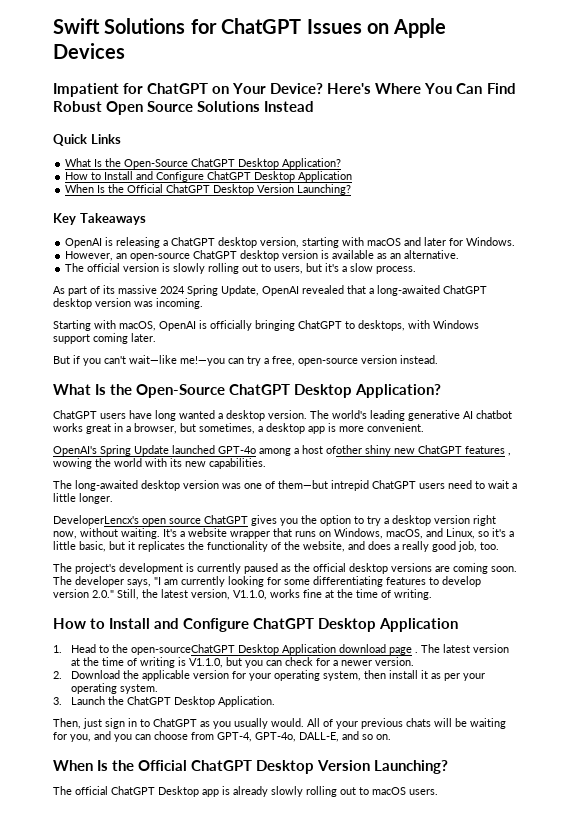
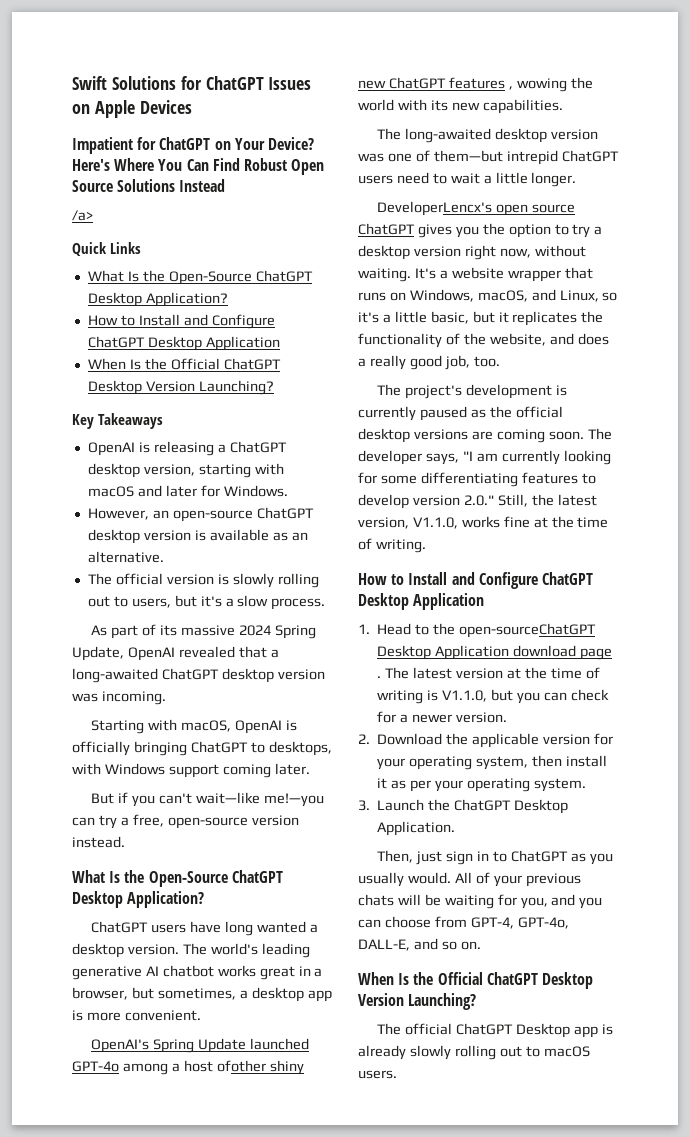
+ /a>

